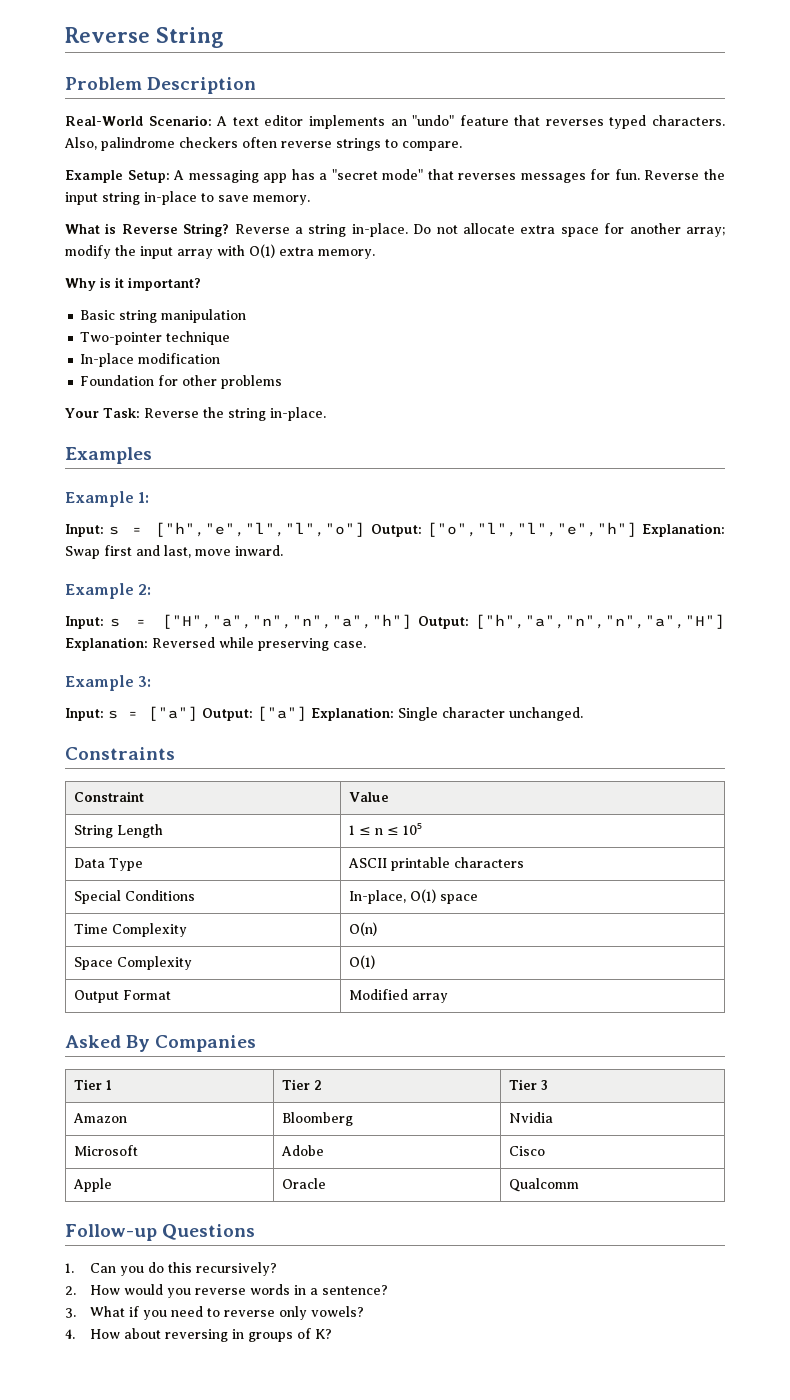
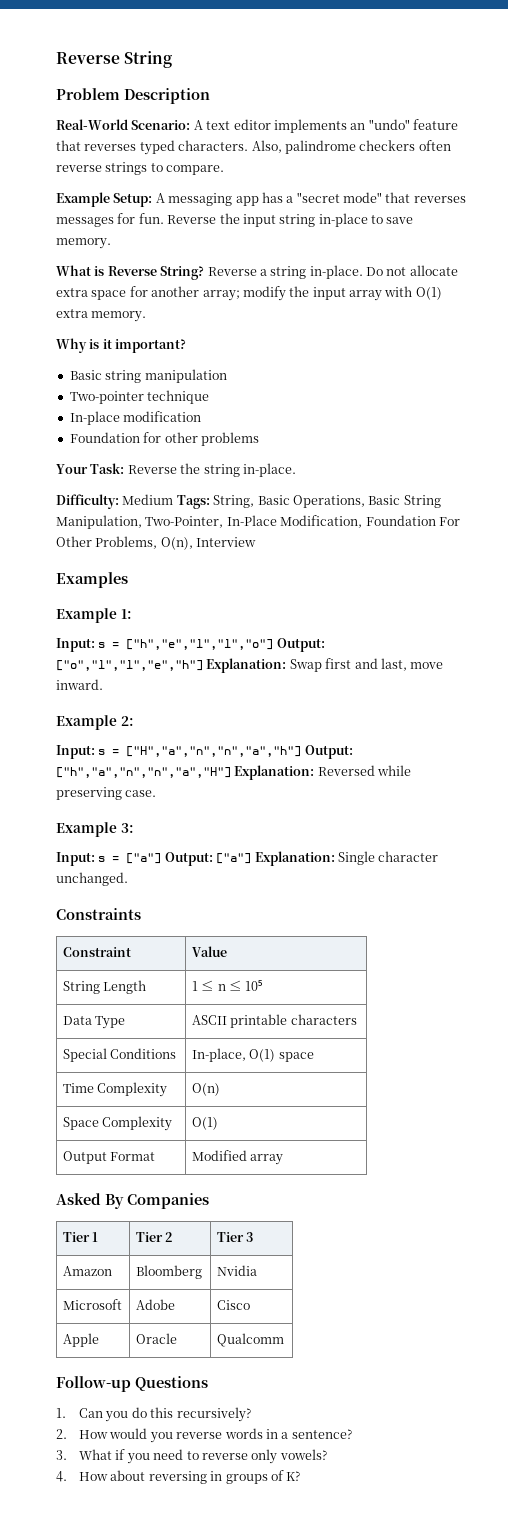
+ Difficulty: Medium Tags: String, Basic Operations, Basic String Manipulation, Two-Pointer, In-Place Modification, Foundation For Other Problems, O(n), Interview

